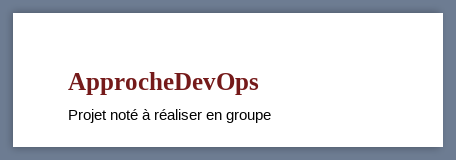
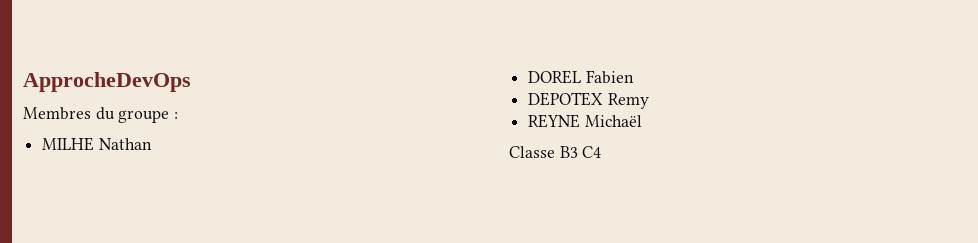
- Projet noté à réaliser en groupe
+ Membres du groupe :
+ MILHE Nathan
+ DOREL Fabien
+ DEPOTEX Remy
+ REYNE Michaël
+ Classe B3 C4

